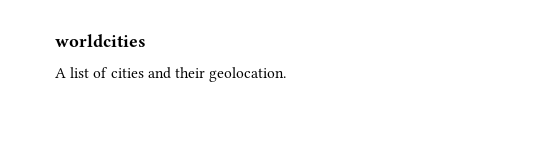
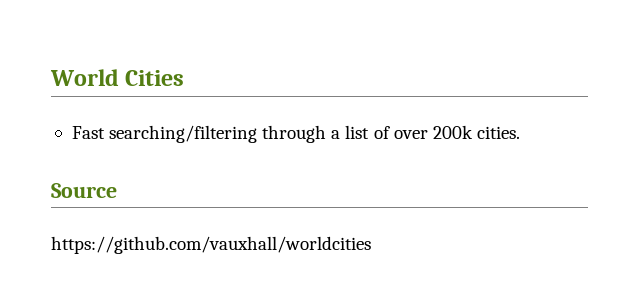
- worldcities
- A list of cities and their geolocation.
+ World Cities
+ Fast searching/filtering through a list of over 200k cities.
+ Source
+ https://github.com/vauxhall/worldcities

